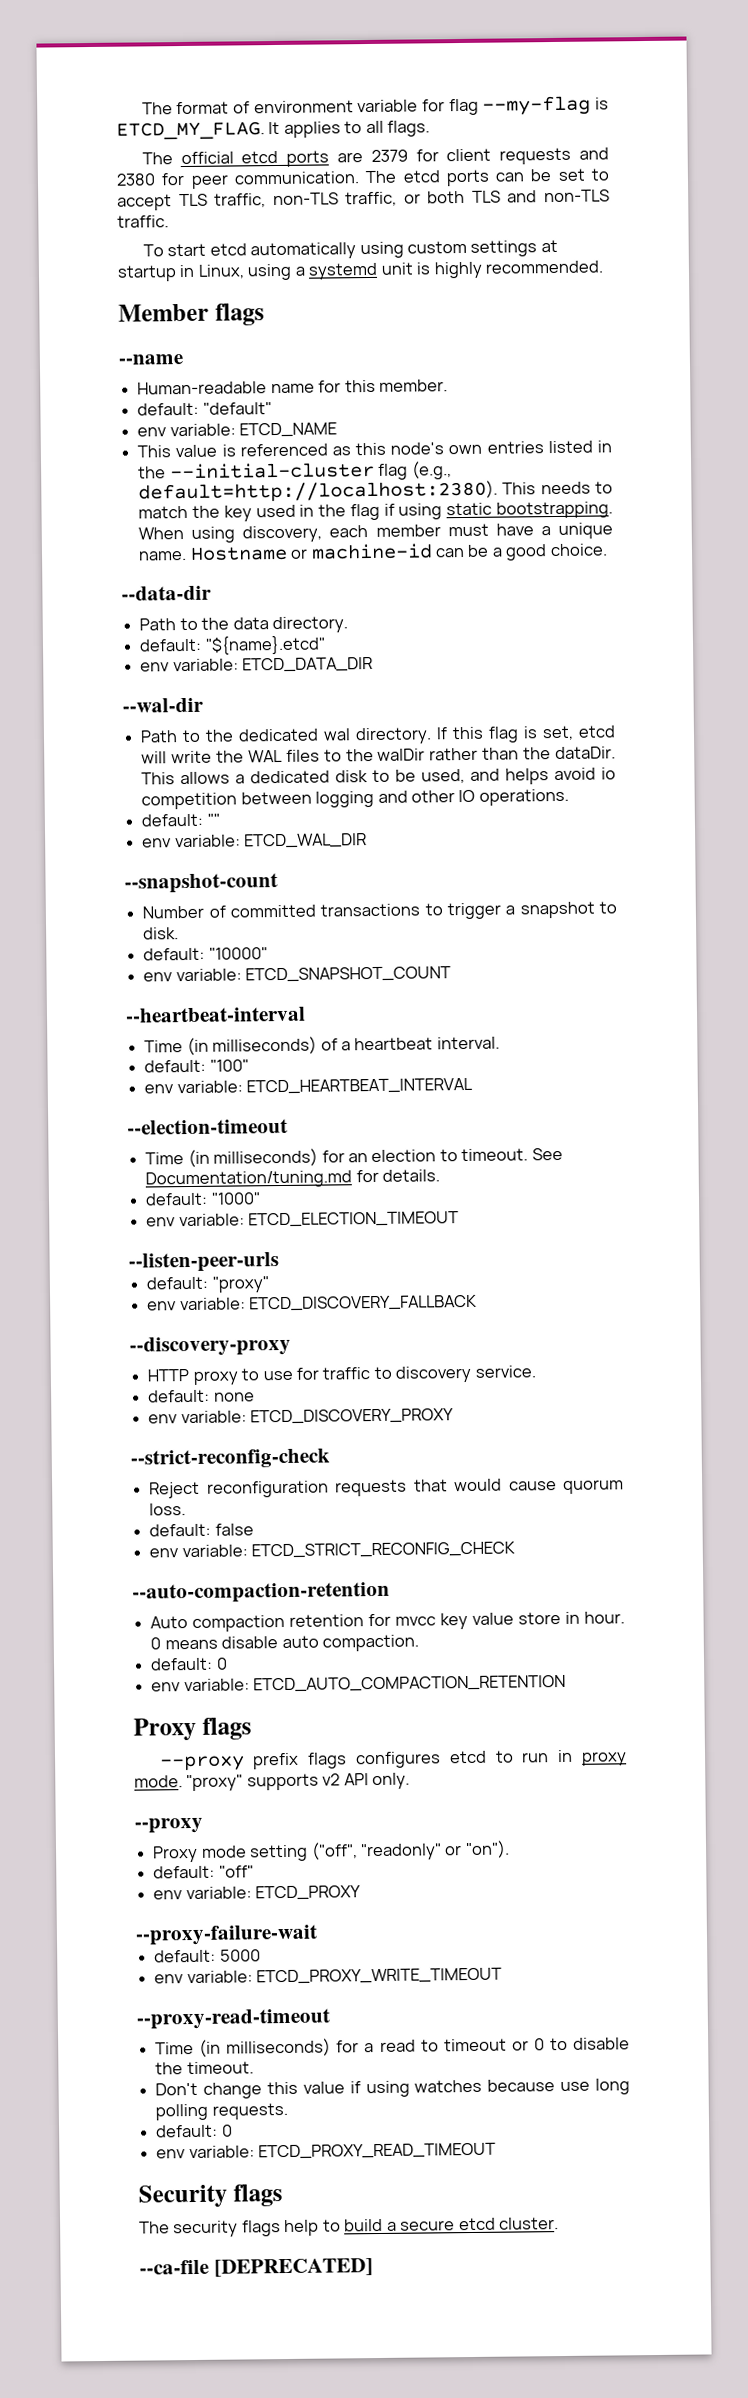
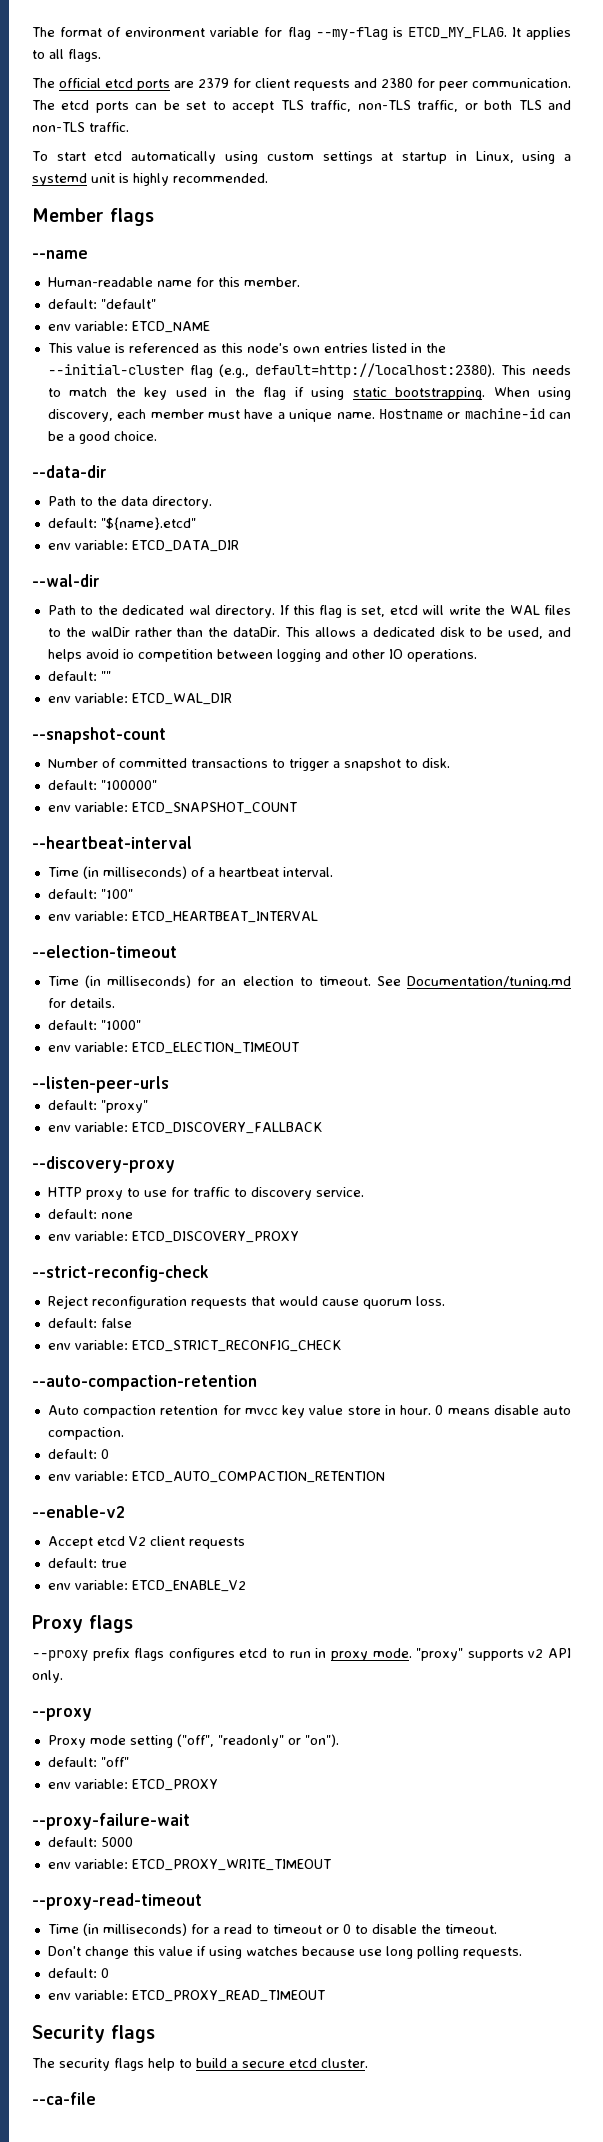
- default: "10000"
+ default: "100000"
+ --enable-v2
+ Accept etcd V2 client requests
+ default: true
+ env variable: ETCD_ENABLE_V2
- --ca-file [DEPRECATED]
+ --ca-file

